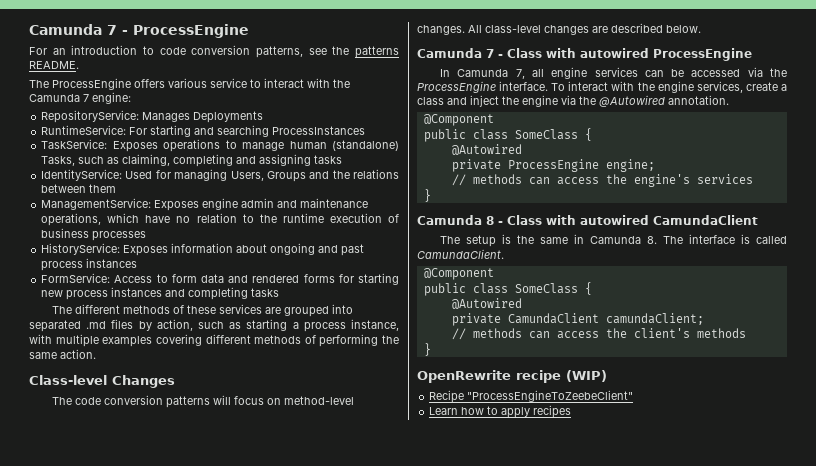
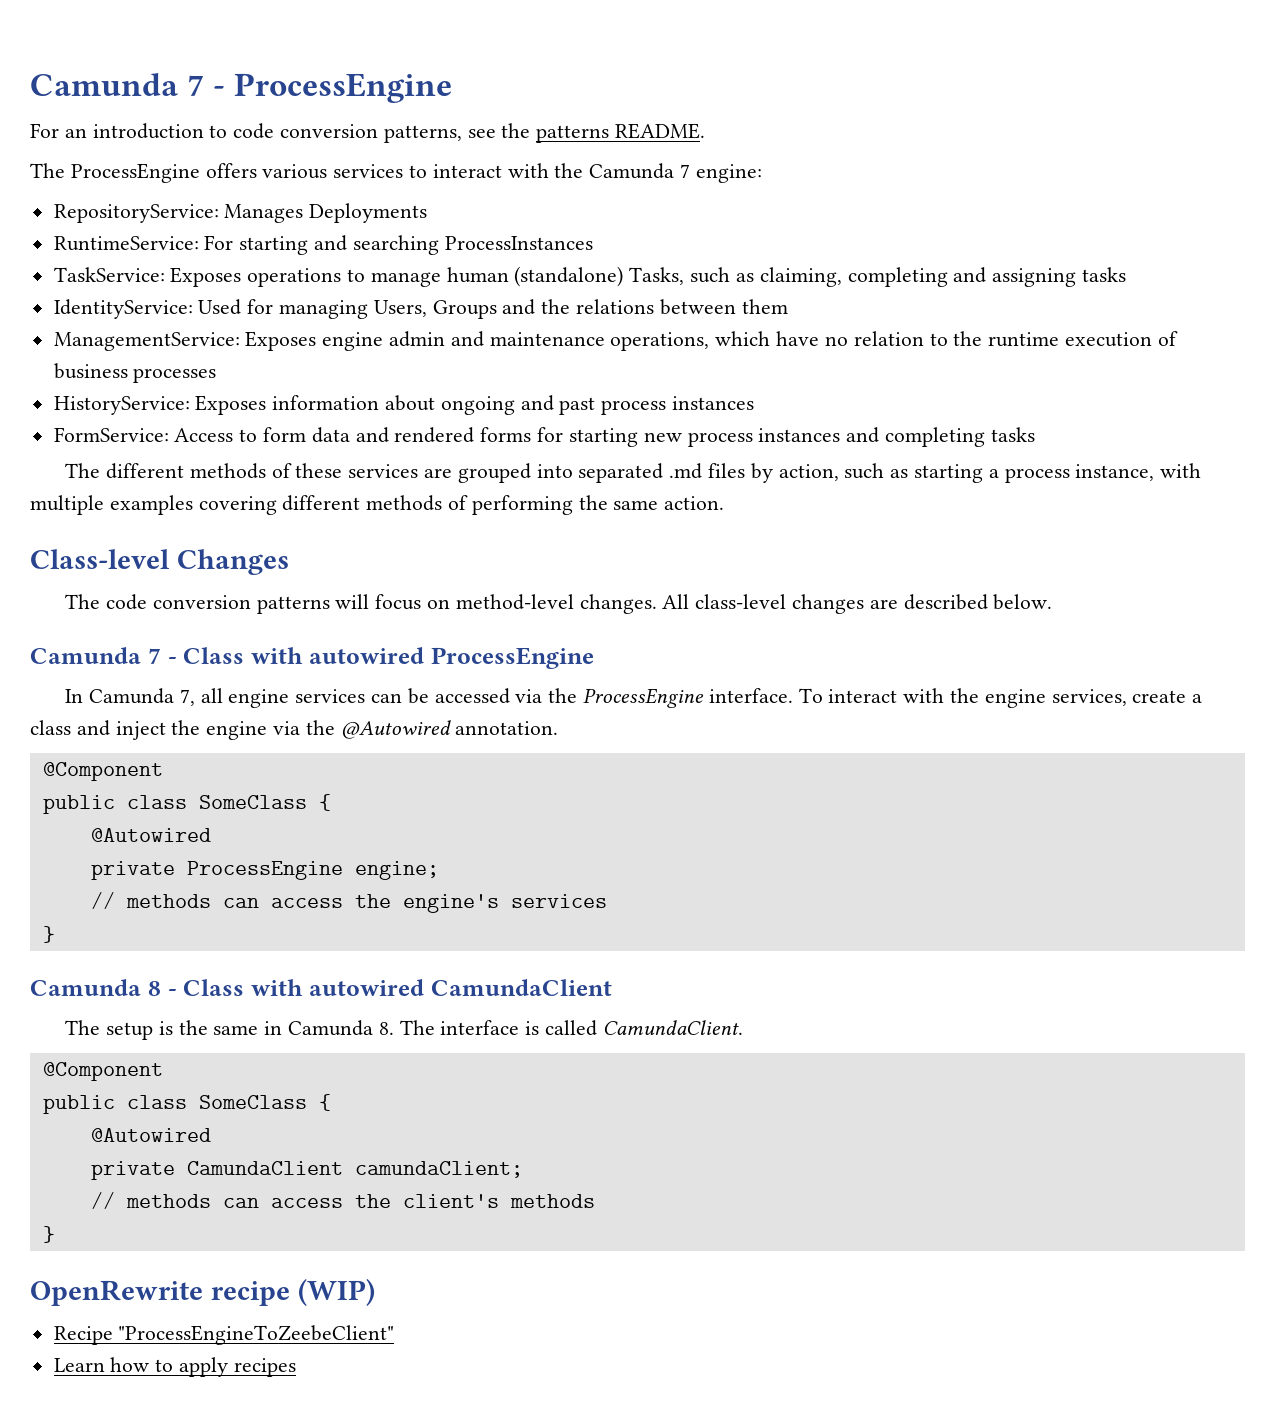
- The ProcessEngine offers various service to interact with the Camunda 7 engine:
+ The ProcessEngine offers various services to interact with the Camunda 7 engine:

